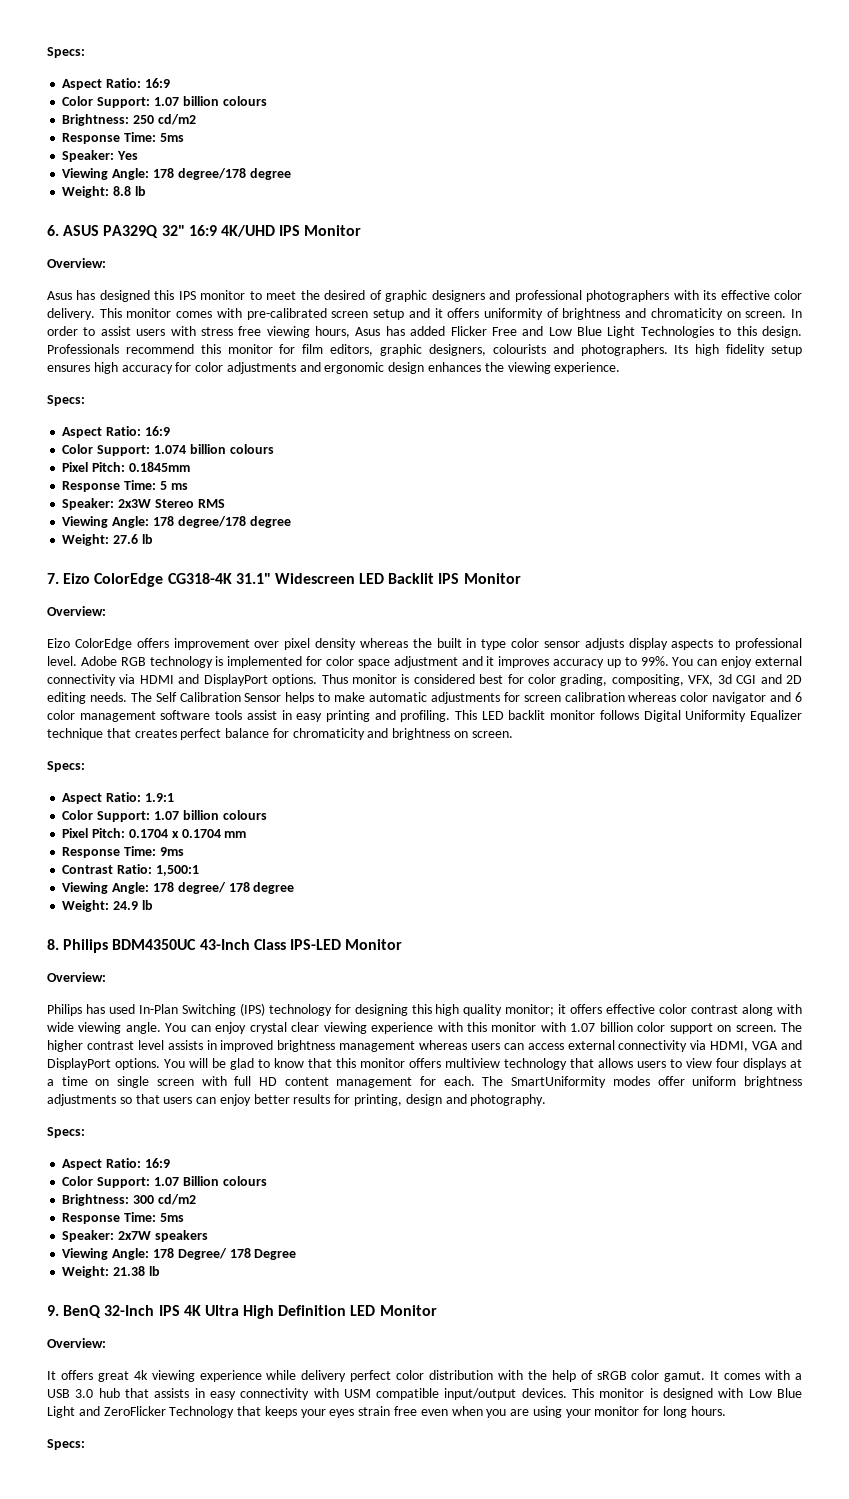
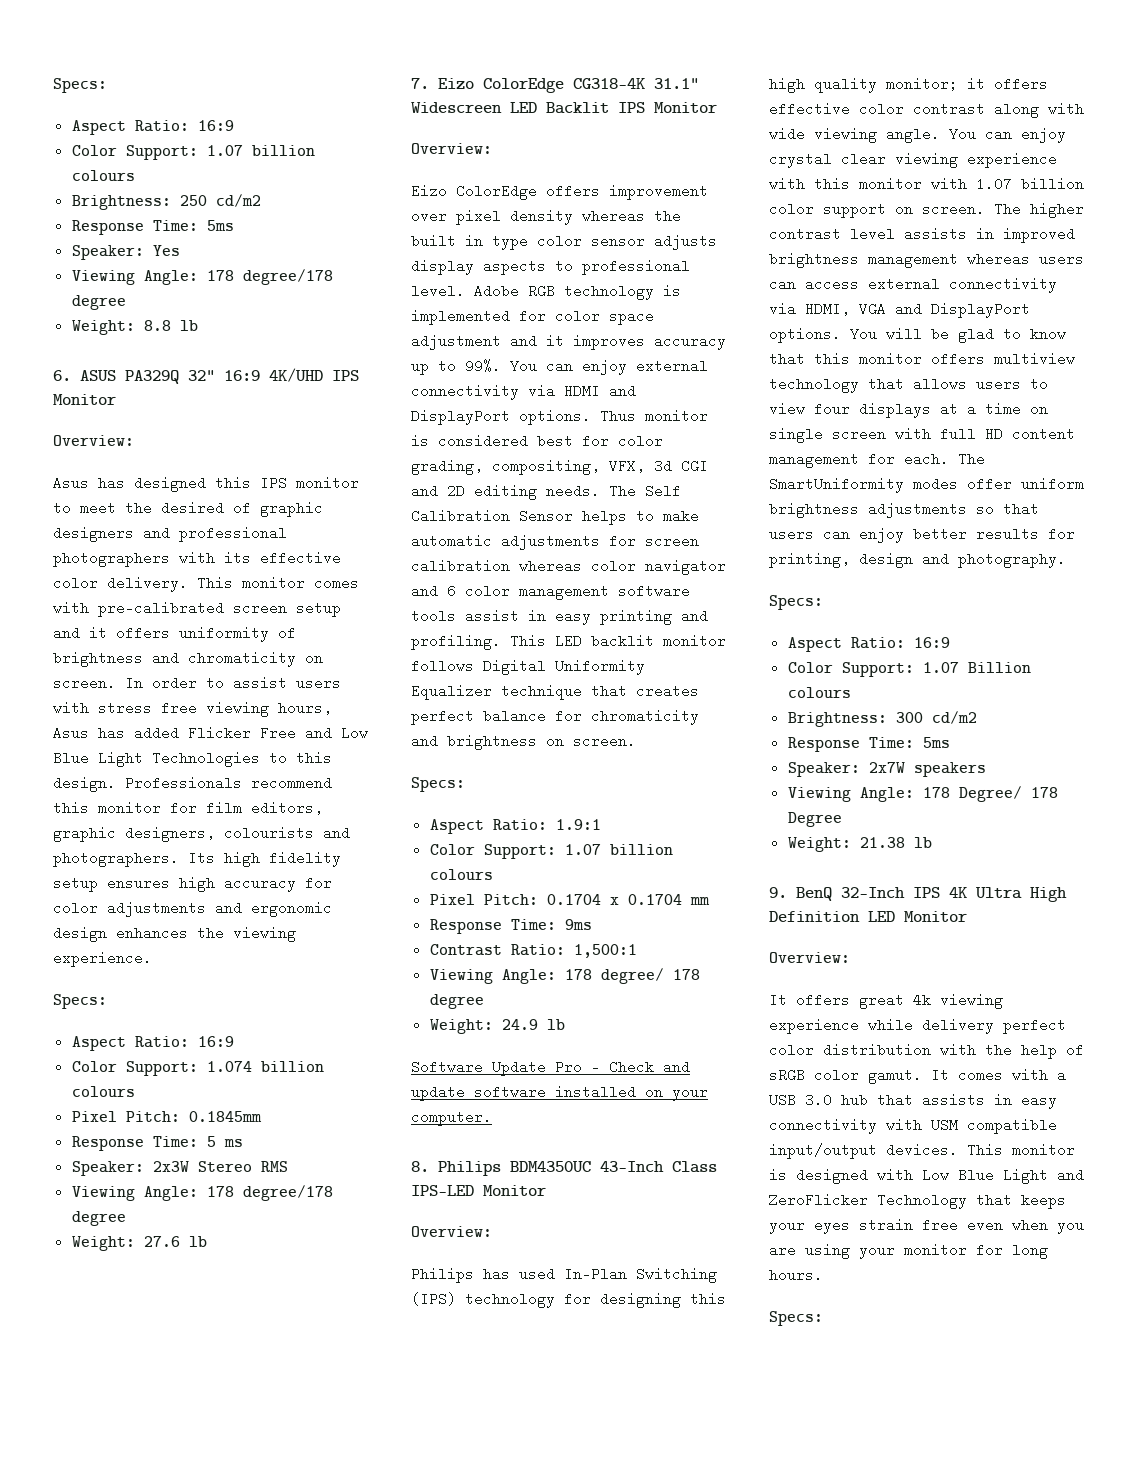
+ Software Update Pro - Check and update software installed on your computer.

